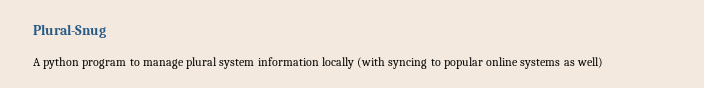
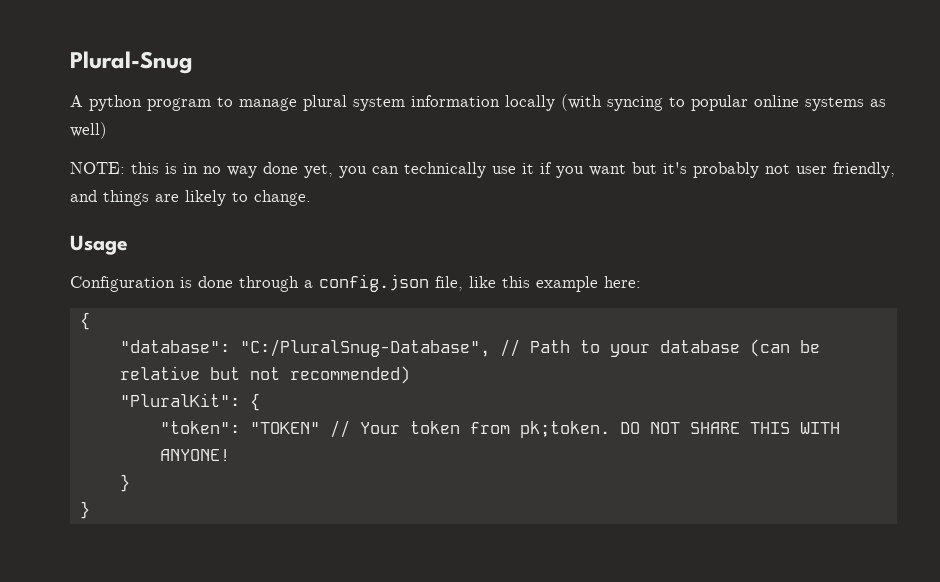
+ NOTE: this is in no way done yet, you can technically use it if you want but it's probably not user friendly, and things are likely to change.
+ Usage
+ Configuration is done through a config.json file, like this example here:
+ {
+ "database": "C:/PluralSnug-Database", // Path to your database (can be relative but not recommended)
+ "PluralKit": {
+ "token": "TOKEN" // Your token from pk;token. DO NOT SHARE THIS WITH ANYONE!
+ }
+ }

